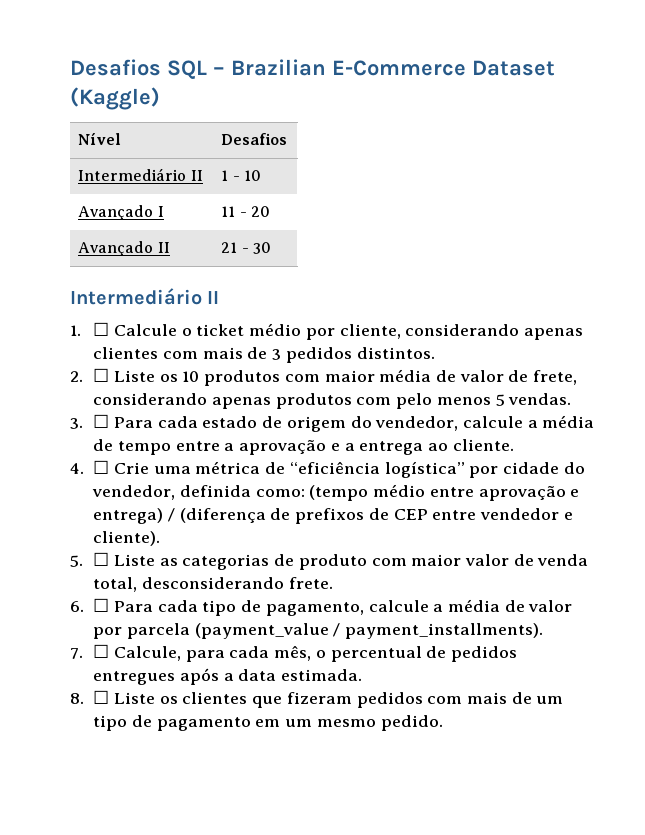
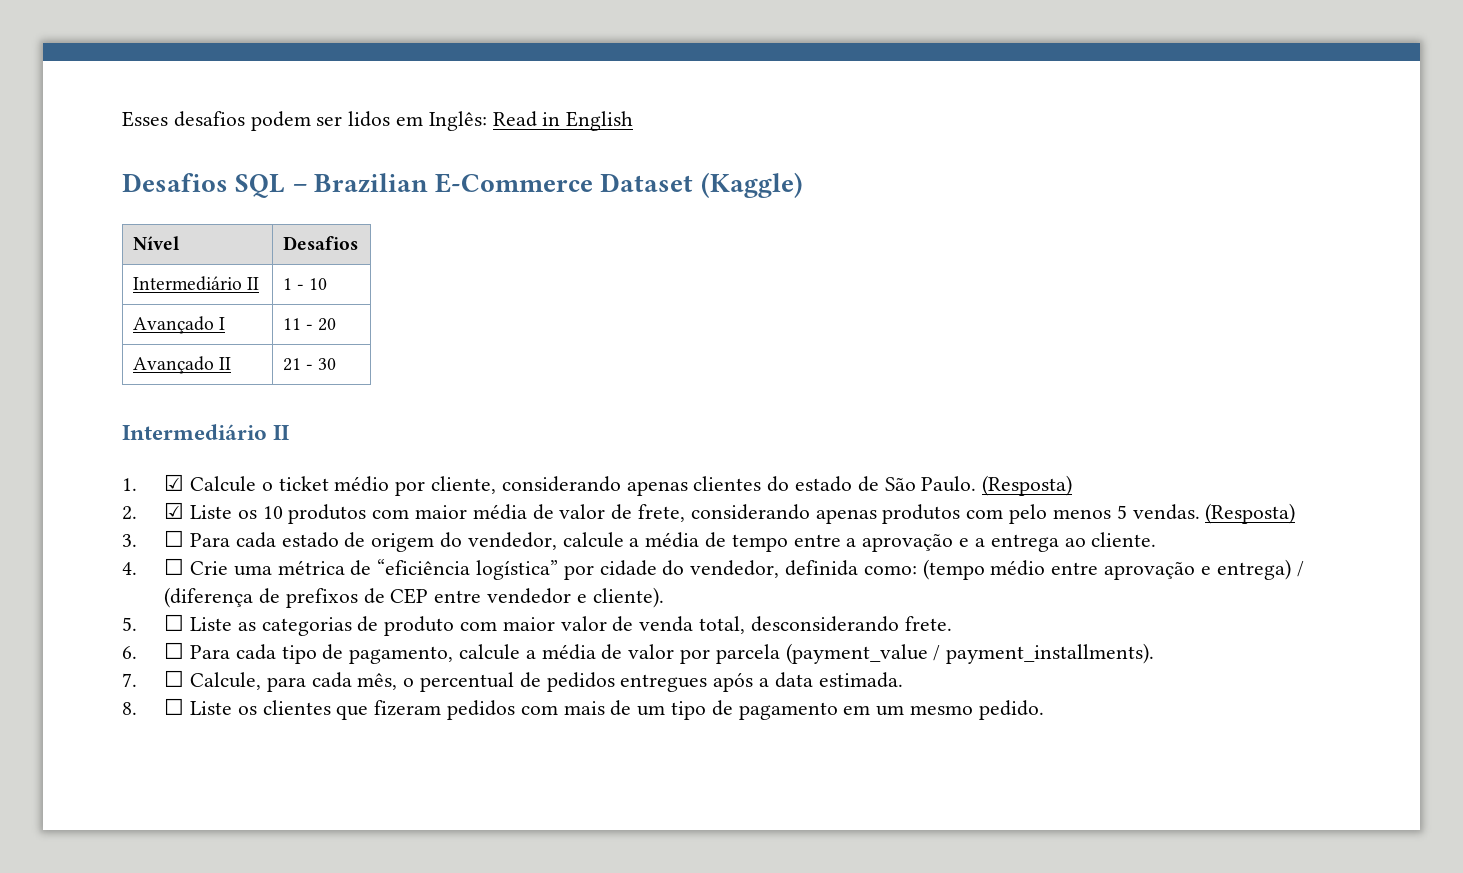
+ Esses desafios podem ser lidos em Inglês: Read in English
- 1. ☐ Calcule o ticket médio por cliente, considerando apenas clientes com mais de 3 pedidos distintos.
+ 1. ☑ Calcule o ticket médio por cliente, considerando apenas clientes do estado de São Paulo. (Resposta)
- 2. ☐ Liste os 10 produtos com maior média de valor de frete, considerando apenas produtos com pelo menos 5 vendas.
+ 2. ☑ Liste os 10 produtos com maior média de valor de frete, considerando apenas produtos com pelo menos 5 vendas. (Resposta)

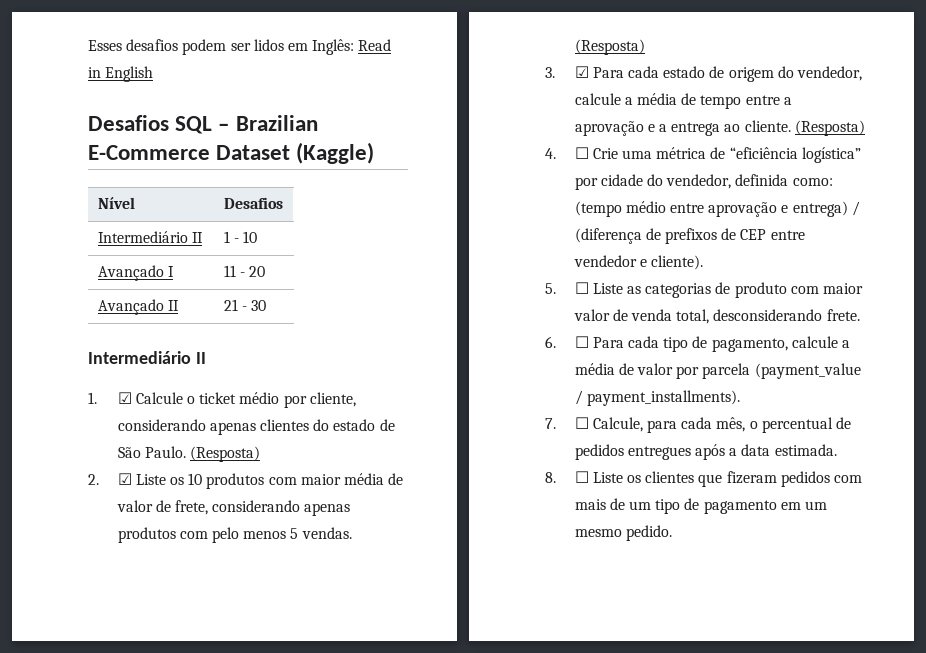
- 3. ☐ Para cada estado de origem do vendedor, calcule a média de tempo entre a aprovação e a entrega ao cliente.
+ 3. ☑ Para cada estado de origem do vendedor, calcule a média de tempo entre a aprovação e a entrega ao cliente. (Resposta)

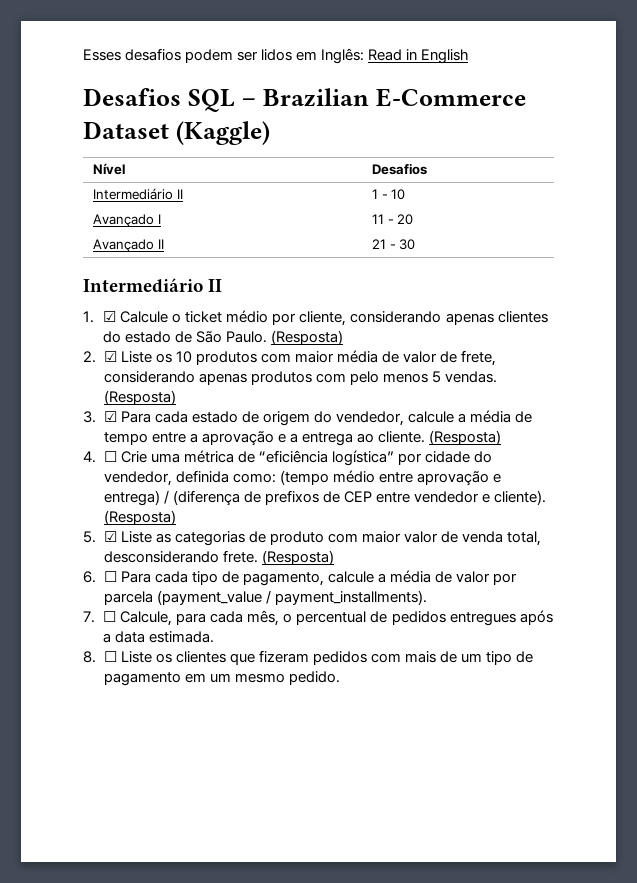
- 4. ☐ Crie uma métrica de “eficiência logística” por cidade do vendedor, definida como: (tempo médio entre aprovação e entrega) / (diferença de prefixos de CEP entre vendedor e cliente).
+ 4. ☐ Crie uma métrica de “eficiência logística” por cidade do vendedor, definida como: (tempo médio entre aprovação e entrega) / (diferença de prefixos de CEP entre vendedor e cliente). (Resposta)
- 5. ☐ Liste as categorias de produto com maior valor de venda total, desconsiderando frete.
+ 5. ☑ Liste as categorias de produto com maior valor de venda total, desconsiderando frete. (Resposta)

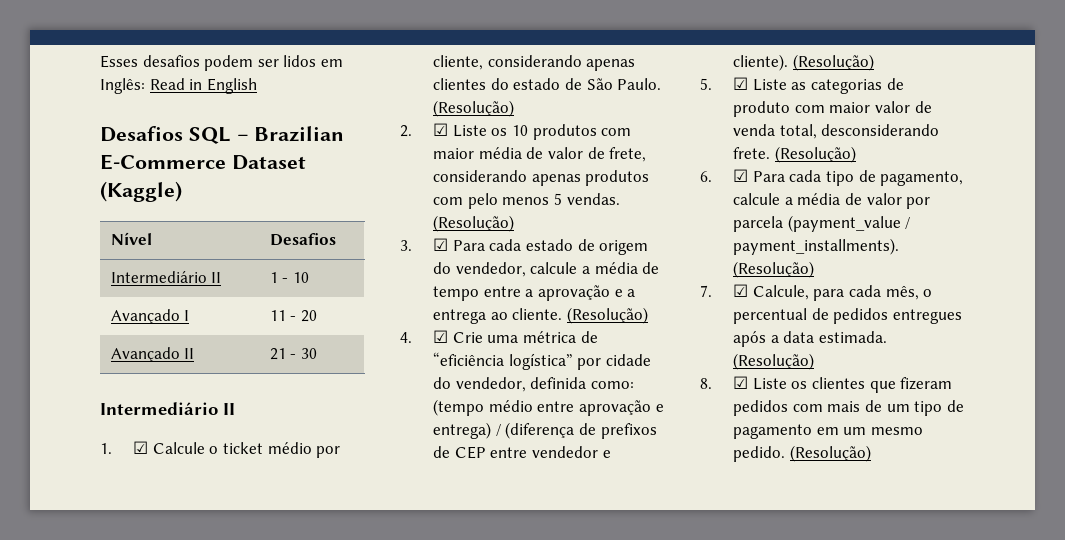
- 1. ☑ Calcule o ticket médio por cliente, considerando apenas clientes do estado de São Paulo. (Resposta)
+ 1. ☑ Calcule o ticket médio por cliente, considerando apenas clientes do estado de São Paulo. (Resolução)
- 2. ☑ Liste os 10 produtos com maior média de valor de frete, considerando apenas produtos com pelo menos 5 vendas. (Resposta)
+ 2. ☑ Liste os 10 produtos com maior média de valor de frete, considerando apenas produtos com pelo menos 5 vendas. (Resolução)
- 3. ☑ Para cada estado de origem do vendedor, calcule a média de tempo entre a aprovação e a entrega ao cliente. (Resposta)
+ 3. ☑ Para cada estado de origem do vendedor, calcule a média de tempo entre a aprovação e a entrega ao cliente. (Resolução)
- 4. ☐ Crie uma métrica de “eficiência logística” por cidade do vendedor, definida como: (tempo médio entre aprovação e entrega) / (diferença de prefixos de CEP entre vendedor e cliente). (Resposta)
+ 4. ☑ Crie uma métrica de “eficiência logística” por cidade do vendedor, definida como: (tempo médio entre aprovação e entrega) / (diferença de prefixos de CEP entre vendedor e cliente). (Resolução)
- 5. ☑ Liste as categorias de produto com maior valor de venda total, desconsiderando frete. (Resposta)
+ 5. ☑ Liste as categorias de produto com maior valor de venda total, desconsiderando frete. (Resolução)
- 6. ☐ Para cada tipo de pagamento, calcule a média de valor por parcela (payment_value / payment_installments).
+ 6. ☑ Para cada tipo de pagamento, calcule a média de valor por parcela (payment_value / payment_installments). (Resolução)
- 7. ☐ Calcule, para cada mês, o percentual de pedidos entregues após a data estimada.
+ 7. ☑ Calcule, para cada mês, o percentual de pedidos entregues após a data estimada. (Resolução)
- 8. ☐ Liste os clientes que fizeram pedidos com mais de um tipo de pagamento em um mesmo pedido.
+ 8. ☑ Liste os clientes que fizeram pedidos com mais de um tipo de pagamento em um mesmo pedido. (Resolução)

